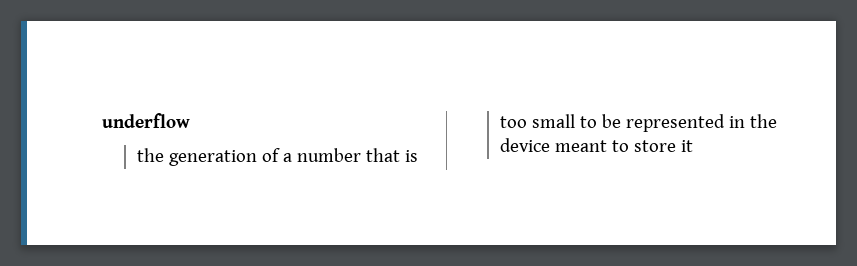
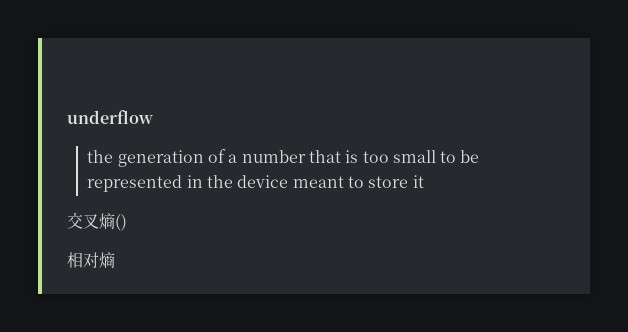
+ 交叉熵()
+ 相对熵

